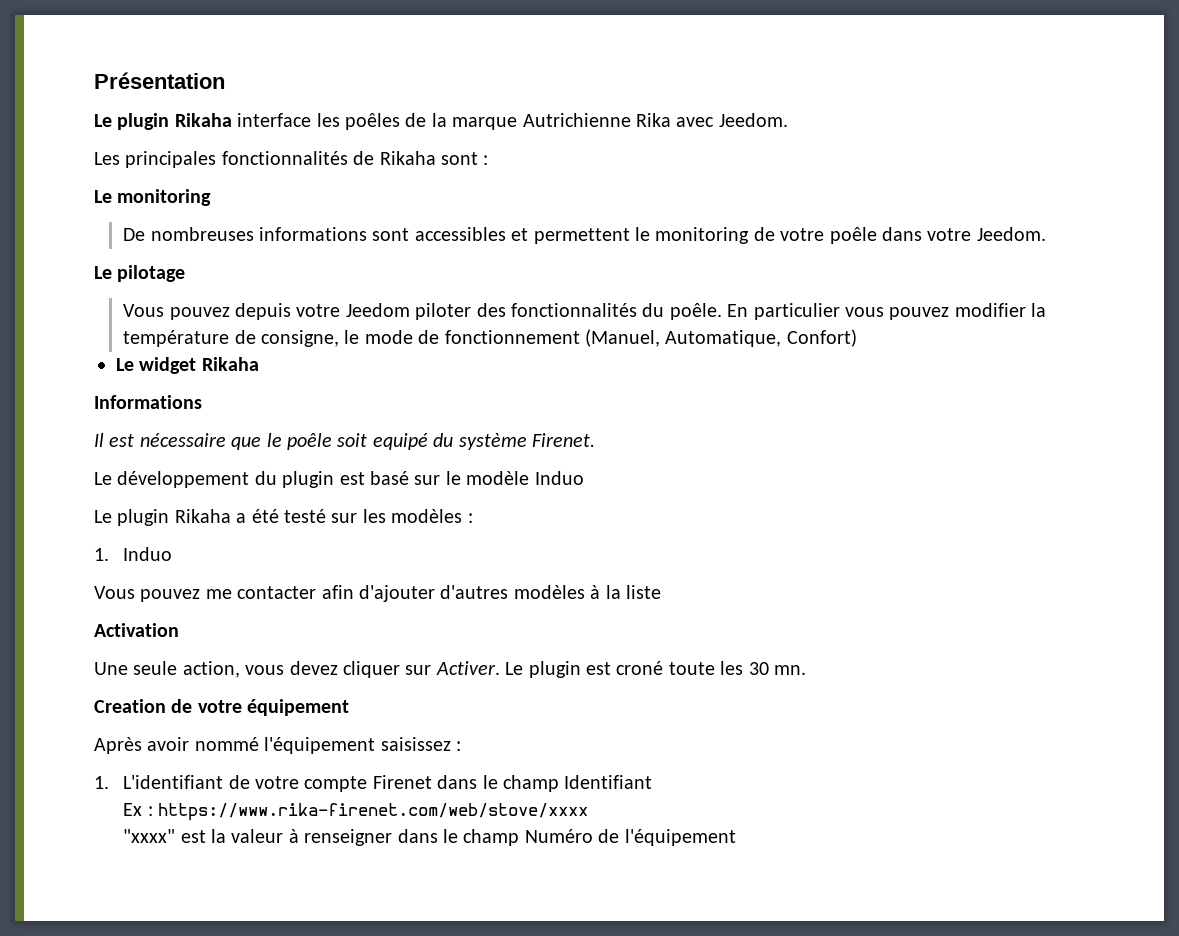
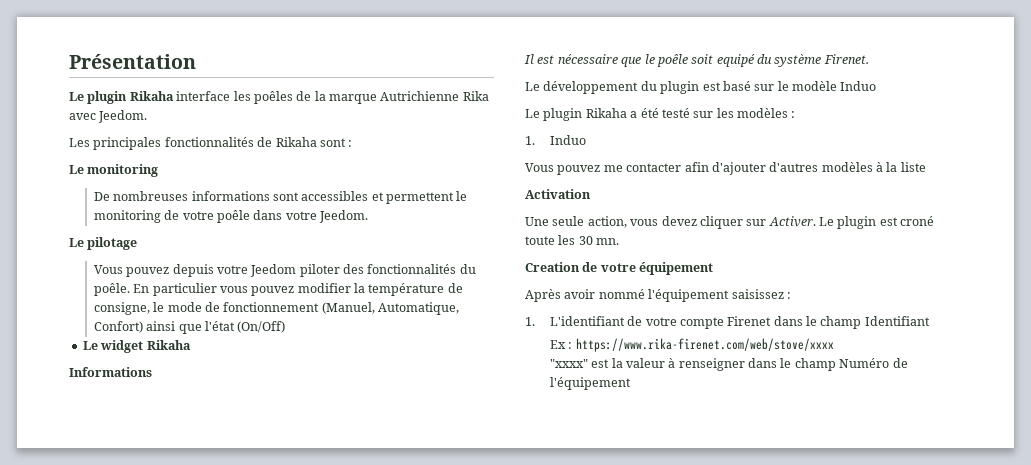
- En particulier vous pouvez modifier la température de consigne, le mode de fonctionnement (Manuel, Automatique, Confort)
+ En particulier vous pouvez modifier la température de consigne, le mode de fonctionnement (Manuel, Automatique, Confort) ainsi que l'état (On/Off)

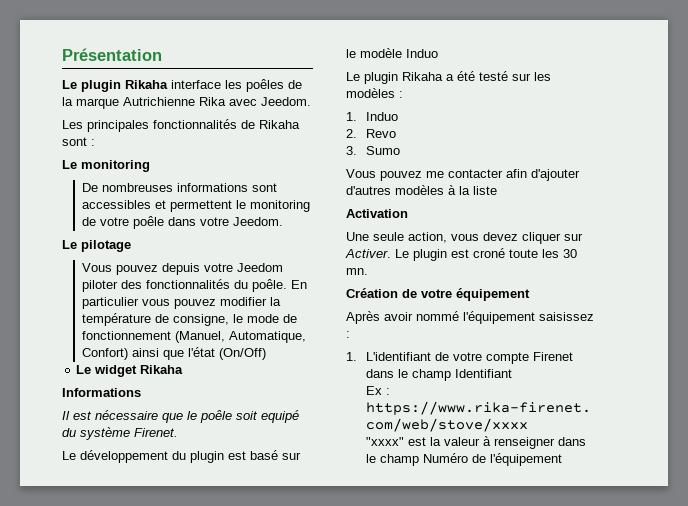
+ 2. Revo
+ 3. Sumo
- Creation de votre équipement
+ Création de votre équipement

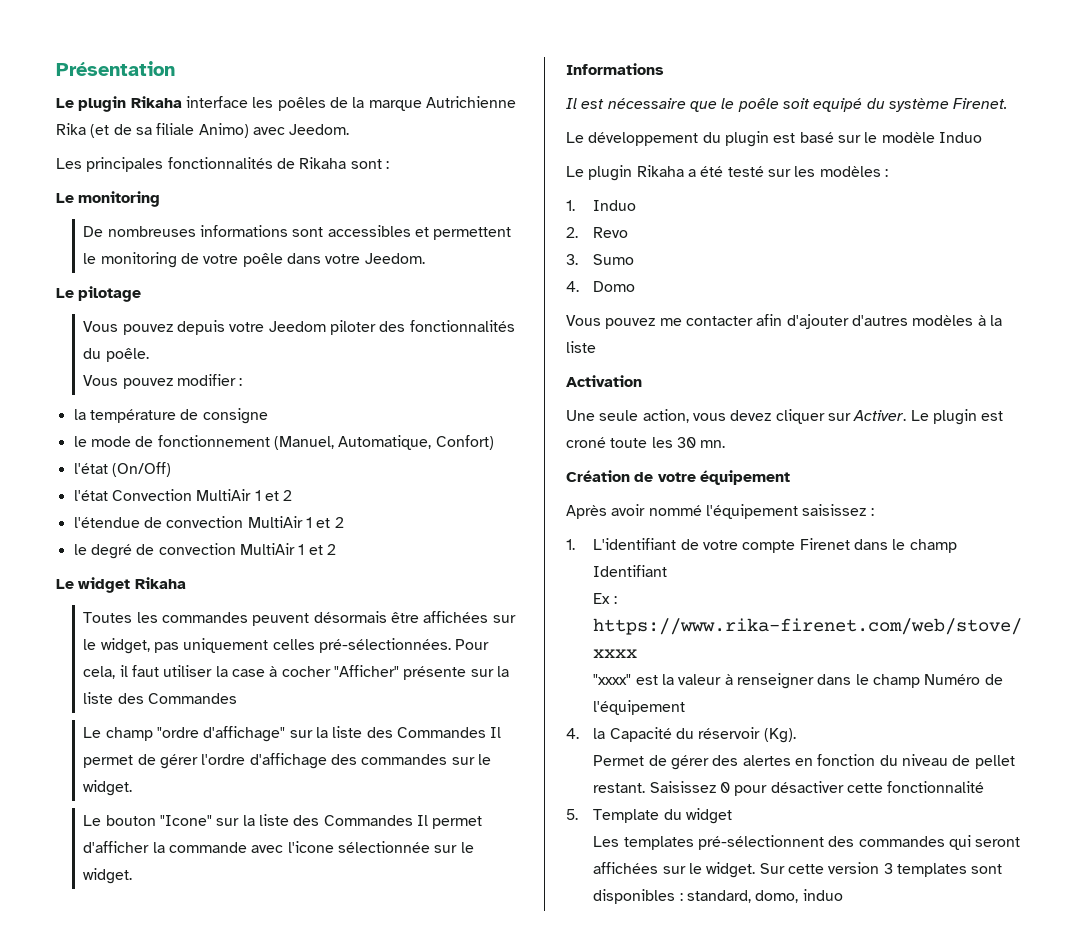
- Le plugin Rikaha interface les poêles de la marque Autrichienne Rika avec Jeedom.
+ Le plugin Rikaha interface les poêles de la marque Autrichienne Rika (et de sa filiale Animo) avec Jeedom.
- Vous pouvez depuis votre Jeedom piloter des fonctionnalités du poêle. En particulier vous pouvez modifier la température de consigne, le mode de fonctionnement (Manuel, Automatique, Confort) ainsi que l'état (On/Off)
+ Vous pouvez depuis votre Jeedom piloter des fonctionnalités du poêle.
+ Vous pouvez modifier :
+ la température de consigne
+ le mode de fonctionnement (Manuel, Automatique, Confort)
+ l'état (On/Off)
+ l'état Convection MultiAir 1 et 2
+ l'étendue de convection MultiAir 1 et 2
+ le degré de convection MultiAir 1 et 2
  Le widget Rikaha
+ Toutes les commandes peuvent désormais être affichées sur le widget, pas uniquement celles pré-sélectionnées. Pour cela, il faut utiliser la case à cocher "Afficher" présente sur la liste des Commandes
+ Le champ "ordre d'affichage" sur la liste des Commandes Il permet de gérer l'ordre d'affichage des commandes sur le widget.
+ Le bouton "Icone" sur la liste des Commandes Il permet d'afficher la commande avec l'icone sélectionnée sur le widget.
+ 4. Domo
+ 4. la Capacité du réservoir (Kg).
+ Permet de gérer des alertes en fonction du niveau de pellet restant. Saisissez 0 pour désactiver cette fonctionnalité
+ 5. Template du widget
+ Les templates pré-sélectionnent des commandes qui seront affichées sur le widget. Sur cette version 3 templates sont disponibles : standard, domo, induo

